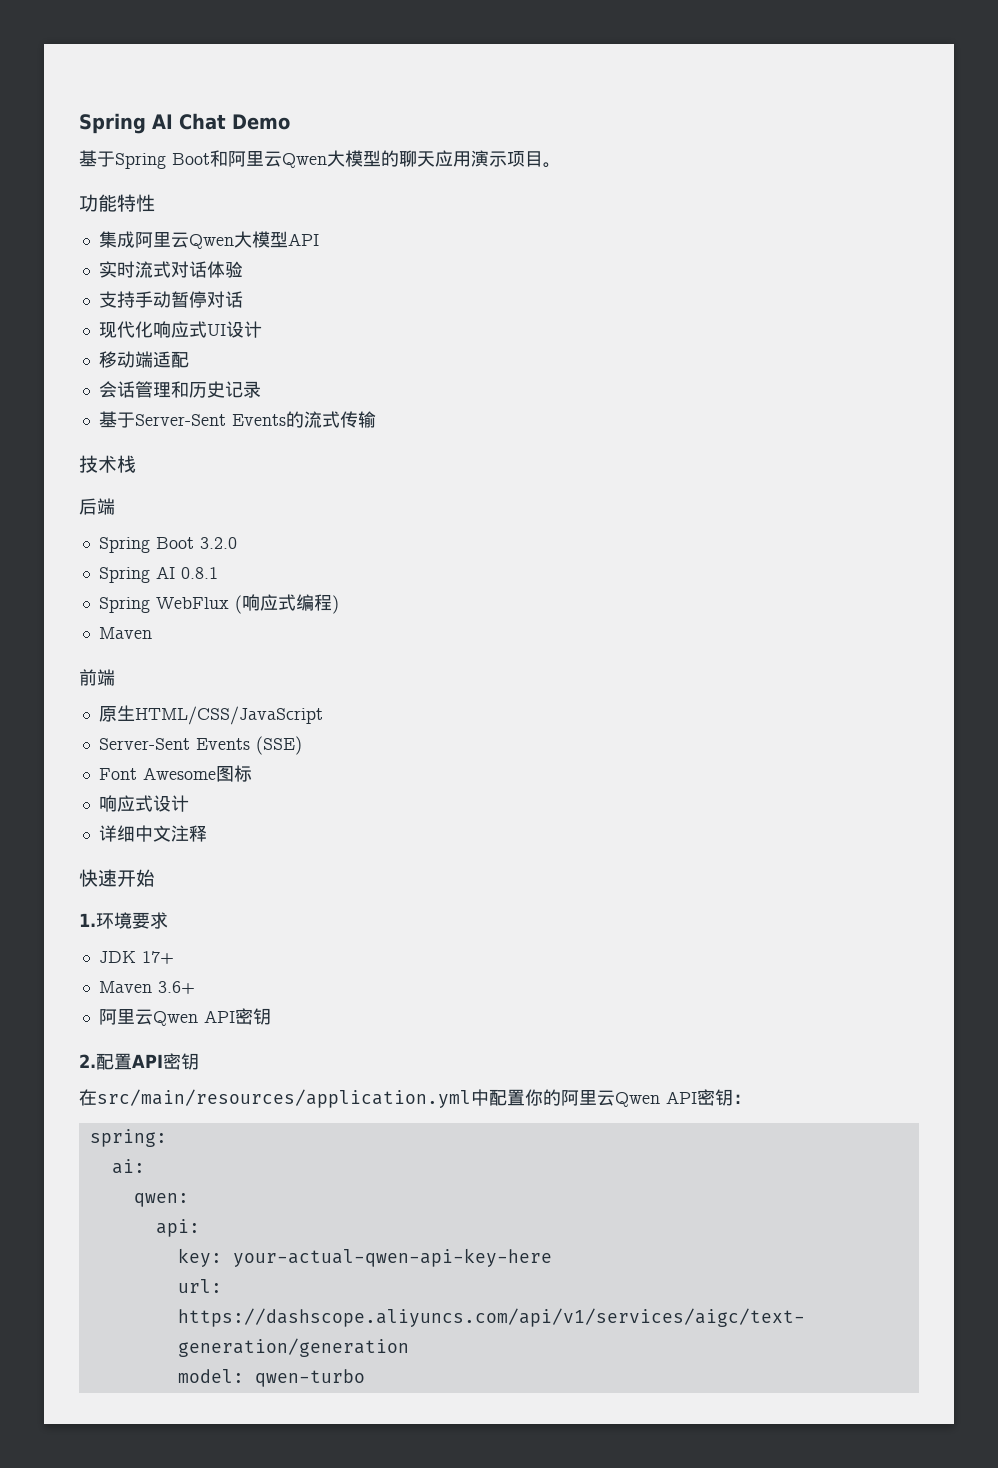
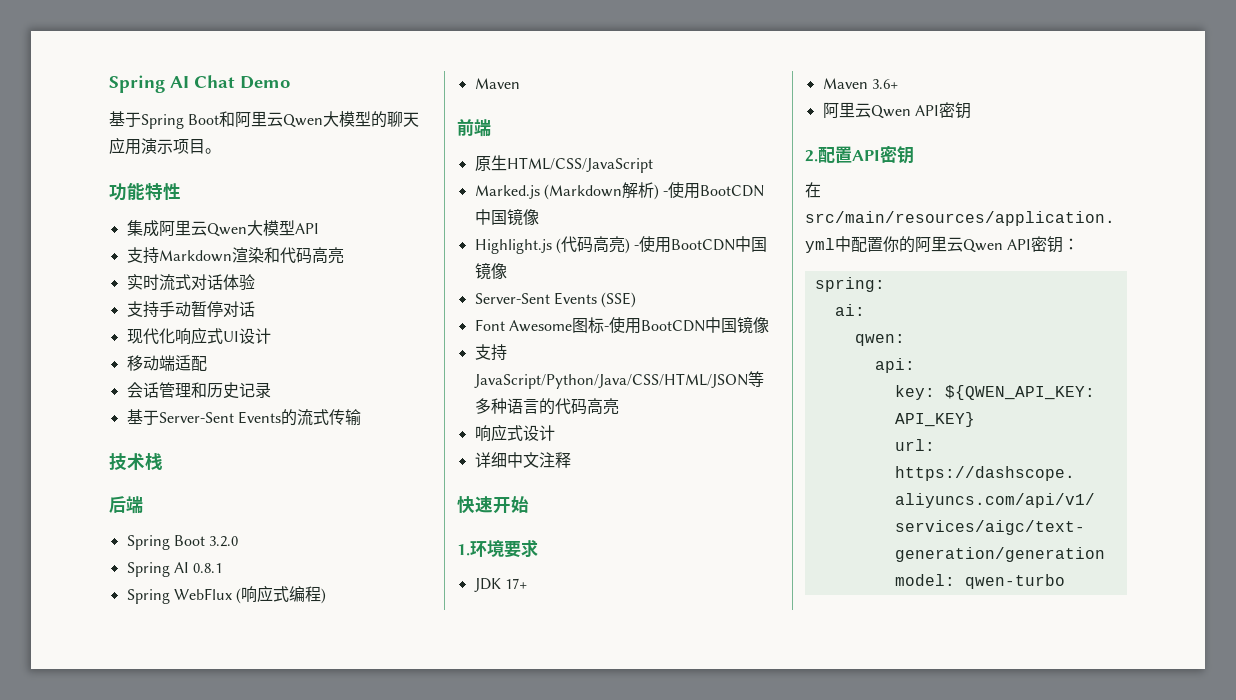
+ 支持Markdown渲染和代码高亮
+ Marked.js (Markdown解析) -使用BootCDN中国镜像
+ Highlight.js (代码高亮) -使用BootCDN中国镜像
- Font Awesome图标
+ Font Awesome图标-使用BootCDN中国镜像
+ 支持JavaScript/Python/Java/CSS/HTML/JSON等多种语言的代码高亮
- key: your-actual-qwen-api-key-here
+ key: ${QWEN_API_KEY: API_KEY}

